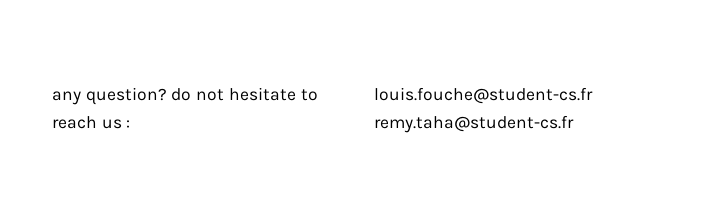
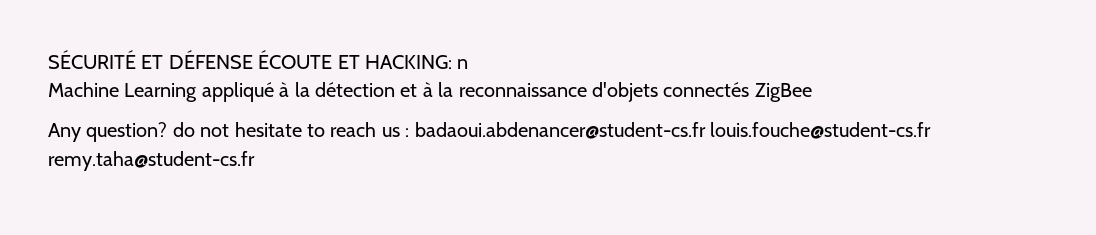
- any question? do not hesitate to reach us : louis.fouche@student-cs.fr remy.taha@student-cs.fr
+ SÉCURITÉ ET DÉFENSE ÉCOUTE ET HACKING: n
+ Machine Learning appliqué à la détection et à la reconnaissance d'objets connectés ZigBee
+ Any question? do not hesitate to reach us : badaoui.abdenancer@student-cs.fr louis.fouche@student-cs.fr remy.taha@student-cs.fr

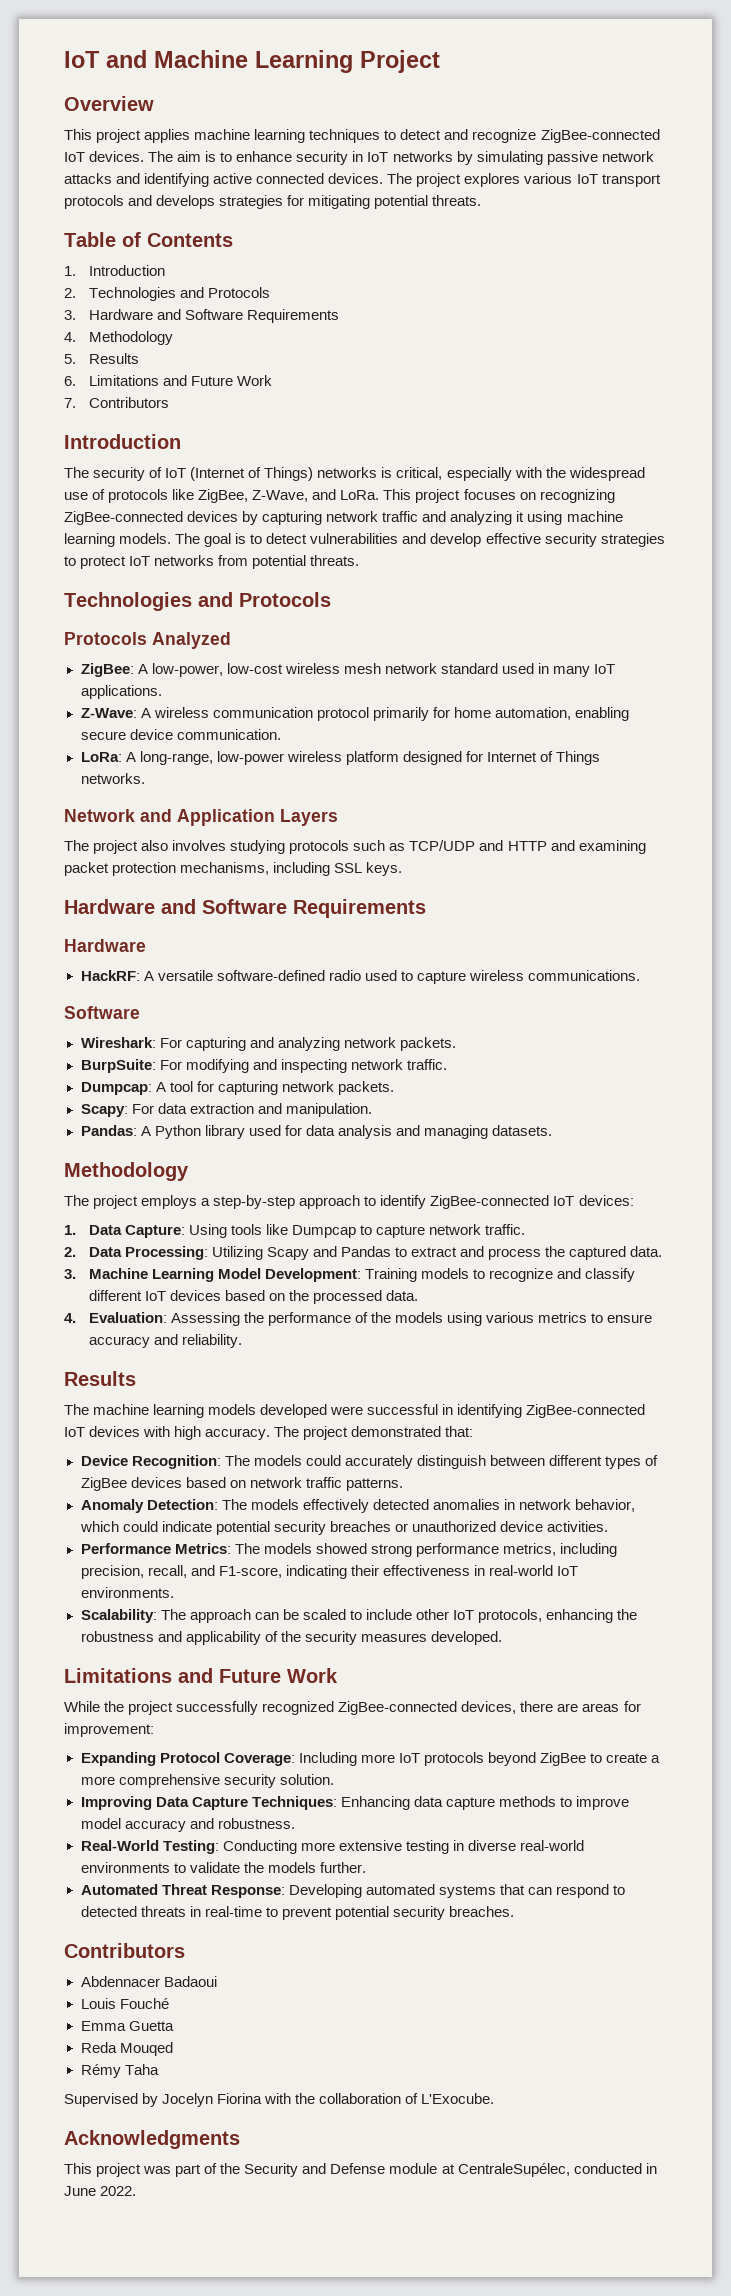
- SÉCURITÉ ET DÉFENSE ÉCOUTE ET HACKING: n
- Machine Learning appliqué à la détection et à la reconnaissance d'objets connectés ZigBee
- Any question? do not hesitate to reach us : badaoui.abdenancer@student-cs.fr louis.fouche@student-cs.fr remy.taha@student-cs.fr
+ IoT and Machine Learning Project
+ Overview
+ This project applies machine learning techniques to detect and recognize ZigBee-connected IoT devices. The aim is to enhance security in IoT networks by simulating passive network attacks and identifying active connected devices. The project explores various IoT transport protocols and develops strategies for mitigating potential threats.
+ Table of Contents
+ 1. Introduction
+ 2. Technologies and Protocols
+ 3. Hardware and Software Requirements
+ 4. Methodology
+ 5. Results
+ 6. Limitations and Future Work
+ 7. Contributors
+ Introduction
+ The security of IoT (Internet of Things) networks is critical, especially with the widespread use of protocols like ZigBee, Z-Wave, and LoRa. This project focuses on recognizing ZigBee-connected devices by capturing network traffic and analyzing it using machine learning models. The goal is to detect vulnerabilities and develop effective security strategies to protect IoT networks from potential threats.
+ Technologies and Protocols
+ Protocols Analyzed
+ ZigBee: A low-power, low-cost wireless mesh network standard used in many IoT applications.
+ Z-Wave: A wireless communication protocol primarily for home automation, enabling secure device communication.
+ LoRa: A long-range, low-power wireless platform designed for Internet of Things networks.
+ Network and Application Layers
+ The project also involves studying protocols such as TCP/UDP and HTTP and examining packet protection mechanisms, including SSL keys.
+ Hardware and Software Requirements
+ Hardware
+ HackRF: A versatile software-defined radio used to capture wireless communications.
+ Software
+ Wireshark: For capturing and analyzing network packets.
+ BurpSuite: For modifying and inspecting network traffic.
+ Dumpcap: A tool for capturing network packets.
+ Scapy: For data extraction and manipulation.
+ Pandas: A Python library used for data analysis and managing datasets.
+ Methodology
+ The project employs a step-by-step approach to identify ZigBee-connected IoT devices:
+ 1. Data Capture: Using tools like Dumpcap to capture network traffic.
+ 2. Data Processing: Utilizing Scapy and Pandas to extract and process the captured data.
+ 3. Machine Learning Model Development: Training models to recognize and classify different IoT devices based on the processed data.
+ 4. Evaluation: Assessing the performance of the models using various metrics to ensure accuracy and reliability.
+ Results
+ The machine learning models developed were successful in identifying ZigBee-connected IoT devices with high accuracy. The project demonstrated that:
+ Device Recognition: The models could accurately distinguish between different types of ZigBee devices based on network traffic patterns.
+ Anomaly Detection: The models effectively detected anomalies in network behavior, which could indicate potential security breaches or unauthorized device activities.
+ Performance Metrics: The models showed strong performance metrics, including precision, recall, and F1-score, indicating their effectiveness in real-world IoT environments.
+ Scalability: The approach can be scaled to include other IoT protocols, enhancing the robustness and applicability of the security measures developed.
+ Limitations and Future Work
+ While the project successfully recognized ZigBee-connected devices, there are areas for improvement:
+ Expanding Protocol Coverage: Including more IoT protocols beyond ZigBee to create a more comprehensive security solution.
+ Improving Data Capture Techniques: Enhancing data capture methods to improve model accuracy and robustness.
+ Real-World Testing: Conducting more extensive testing in diverse real-world environments to validate the models further.
+ Automated Threat Response: Developing automated systems that can respond to detected threats in real-time to prevent potential security breaches.
+ Contributors
+ Abdennacer Badaoui
+ Louis Fouché
+ Emma Guetta
+ Reda Mouqed
+ Rémy Taha
+ Supervised by Jocelyn Fiorina with the collaboration of L'Exocube.
+ Acknowledgments
+ This project was part of the Security and Defense module at CentraleSupélec, conducted in June 2022.

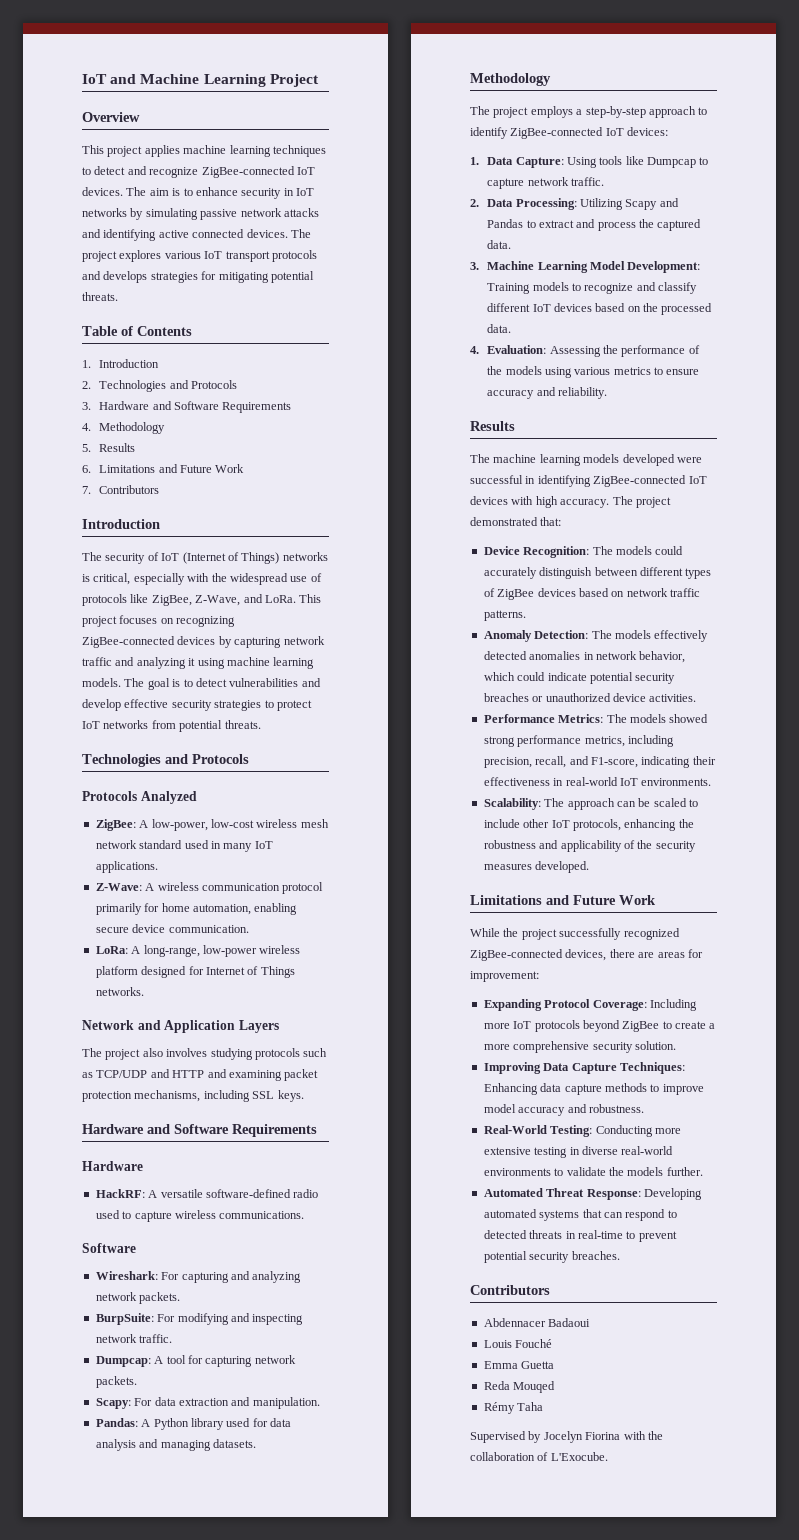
- Acknowledgments
- This project was part of the Security and Defense module at CentraleSupélec, conducted in June 2022.

